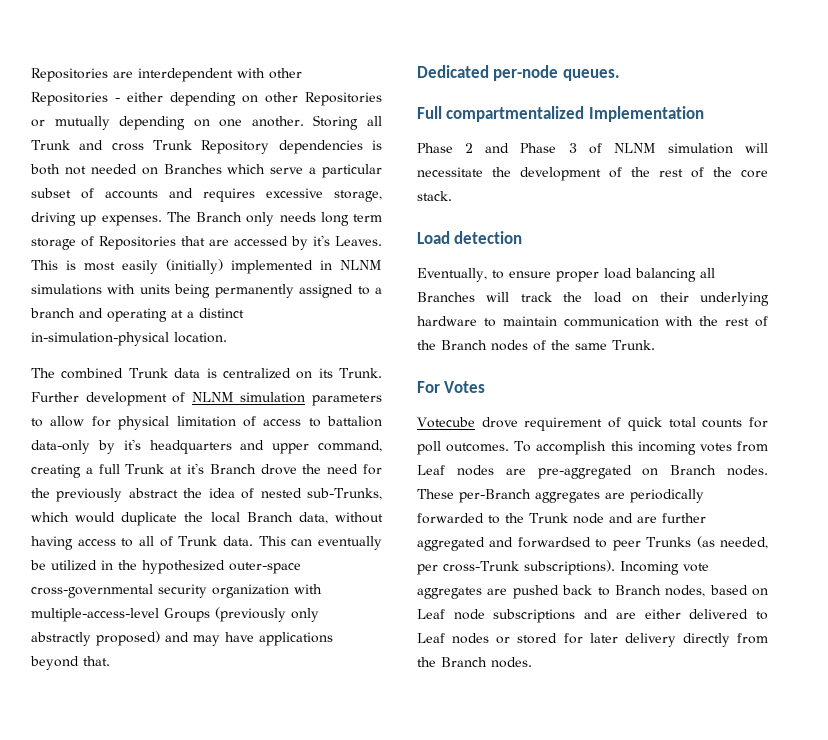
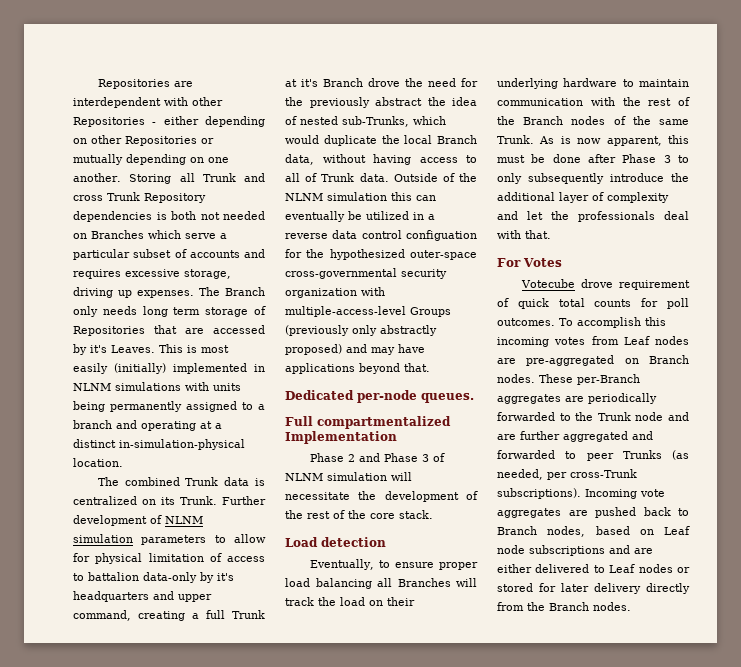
- This can eventually be utilized in the hypothesized outer-space cross-governmental security organization with multiple-access-level Groups (previously only abstractly proposed) and may have applications beyond that.
+ Outside of the NLNM simulation this can eventually be utilized in a reverse data control configuation for the hypothesized outer-space cross-governmental security organization with multiple-access-level Groups (previously only abstractly proposed) and may have applications beyond that.
+ As is now apparent, this must be done after Phase 3 to only subsequently introduce the additional layer of complexity and let the professionals deal with that.
- These per-Branch aggregates are periodically forwarded to the Trunk node and are further aggregated and forwardsed to peer Trunks (as needed, per cross-Trunk subscriptions).
+ These per-Branch aggregates are periodically forwarded to the Trunk node and are further aggregated and forwarded to peer Trunks (as needed, per cross-Trunk subscriptions).

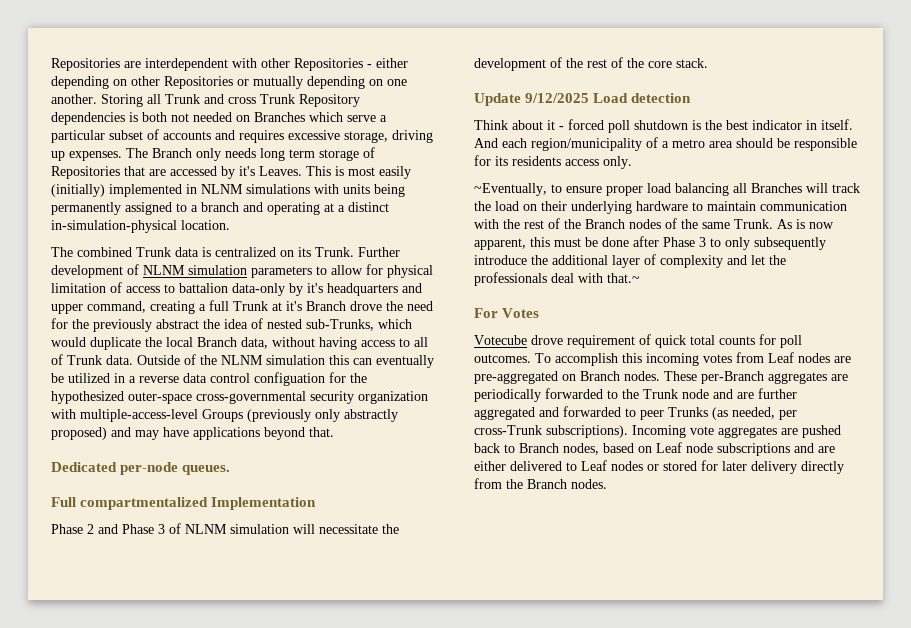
- Load detection
+ Update 9/12/2025 Load detection
- Eventually, to ensure proper load balancing all Branches will track the load on their underlying hardware to maintain communication with the rest of the Branch nodes of the same Trunk.
+ Think about it - forced poll shutdown is the best indicator in itself. And each region/municipality of a metro area should be responsible for its residents access only.
+ ~Eventually, to ensure proper load balancing all Branches will track the load on their underlying hardware to maintain communication with the rest of the Branch nodes of the same Trunk.
- As is now apparent, this must be done after Phase 3 to only subsequently introduce the additional layer of complexity and let the professionals deal with that.
+ As is now apparent, this must be done after Phase 3 to only subsequently introduce the additional layer of complexity and let the professionals deal with that.~

